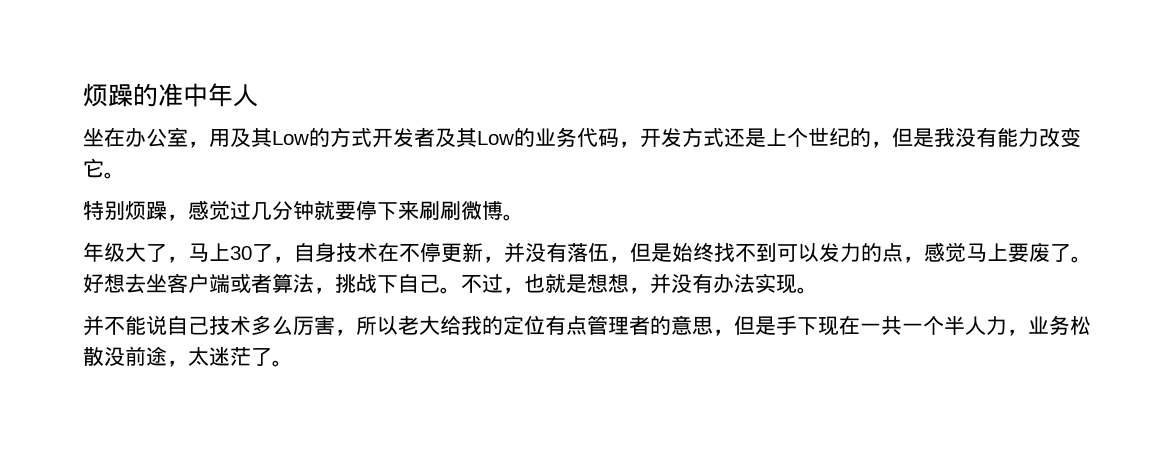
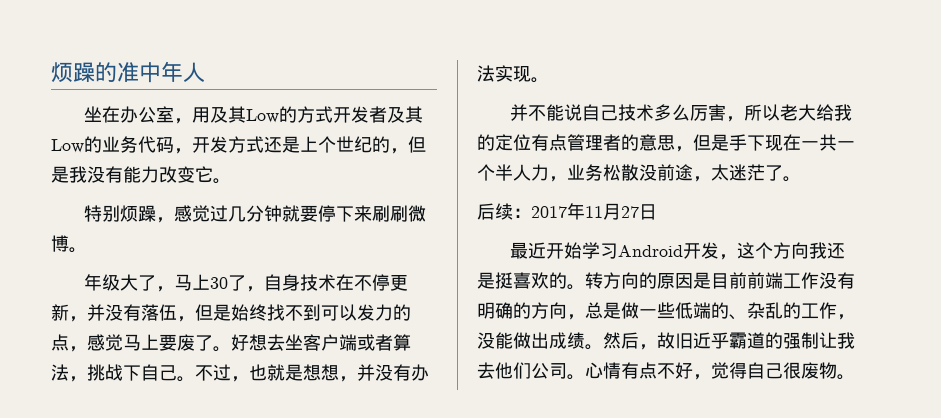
+ 后续：2017年11月27日
+ 最近开始学习Android开发，这个方向我还是挺喜欢的。转方向的原因是目前前端工作没有明确的方向，总是做一些低端的、杂乱的工作，没能做出成绩。然后，故旧近乎霸道的强制让我去他们公司。心情有点不好，觉得自己很废物。

